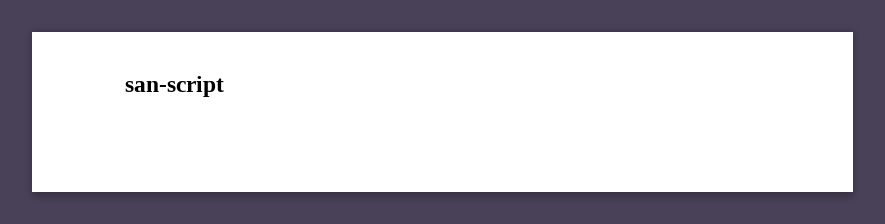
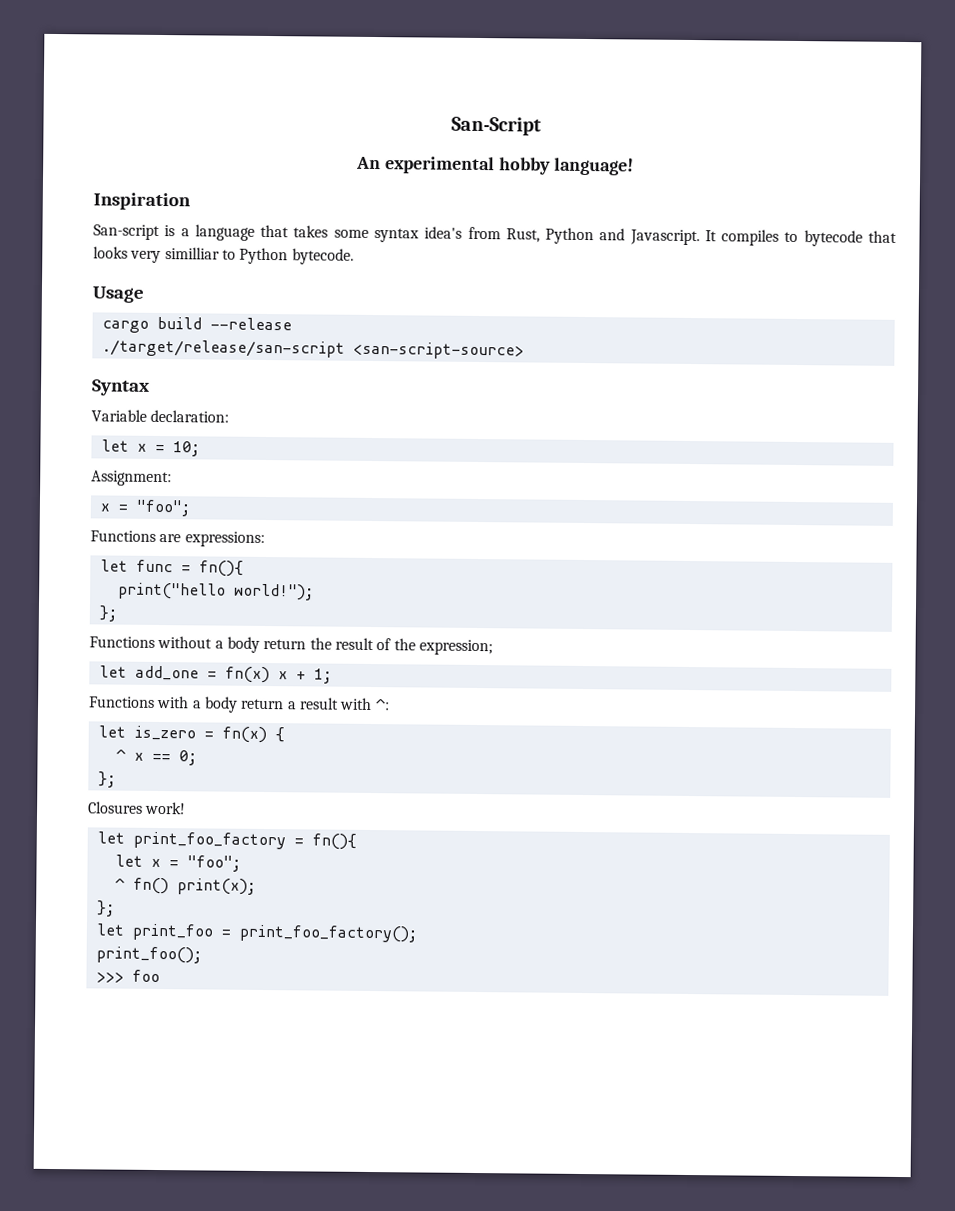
- san-script
+ San-Script
+ An experimental hobby language!
+ Inspiration
+ San-script is a language that takes some syntax idea's from Rust, Python and Javascript. It compiles to bytecode that looks very similliar to Python bytecode.
+ Usage
+ cargo build --release
+ ./target/release/san-script <san-script-source>
+ Syntax
+ Variable declaration:
+ let x = 10;
+ Assignment:
+ x = "foo";
+ Functions are expressions:
+ let func = fn(){
+ print("hello world!");
+ };
+ Functions without a body return the result of the expression;
+ let add_one = fn(x) x + 1;
+ Functions with a body return a result with ^:
+ let is_zero = fn(x) {
+ ^ x == 0;
+ };
+ Closures work!
+ let print_foo_factory = fn(){
+ let x = "foo";
+ ^ fn() print(x);
+ };
+ let print_foo = print_foo_factory();
+ print_foo();
+ >>> foo

